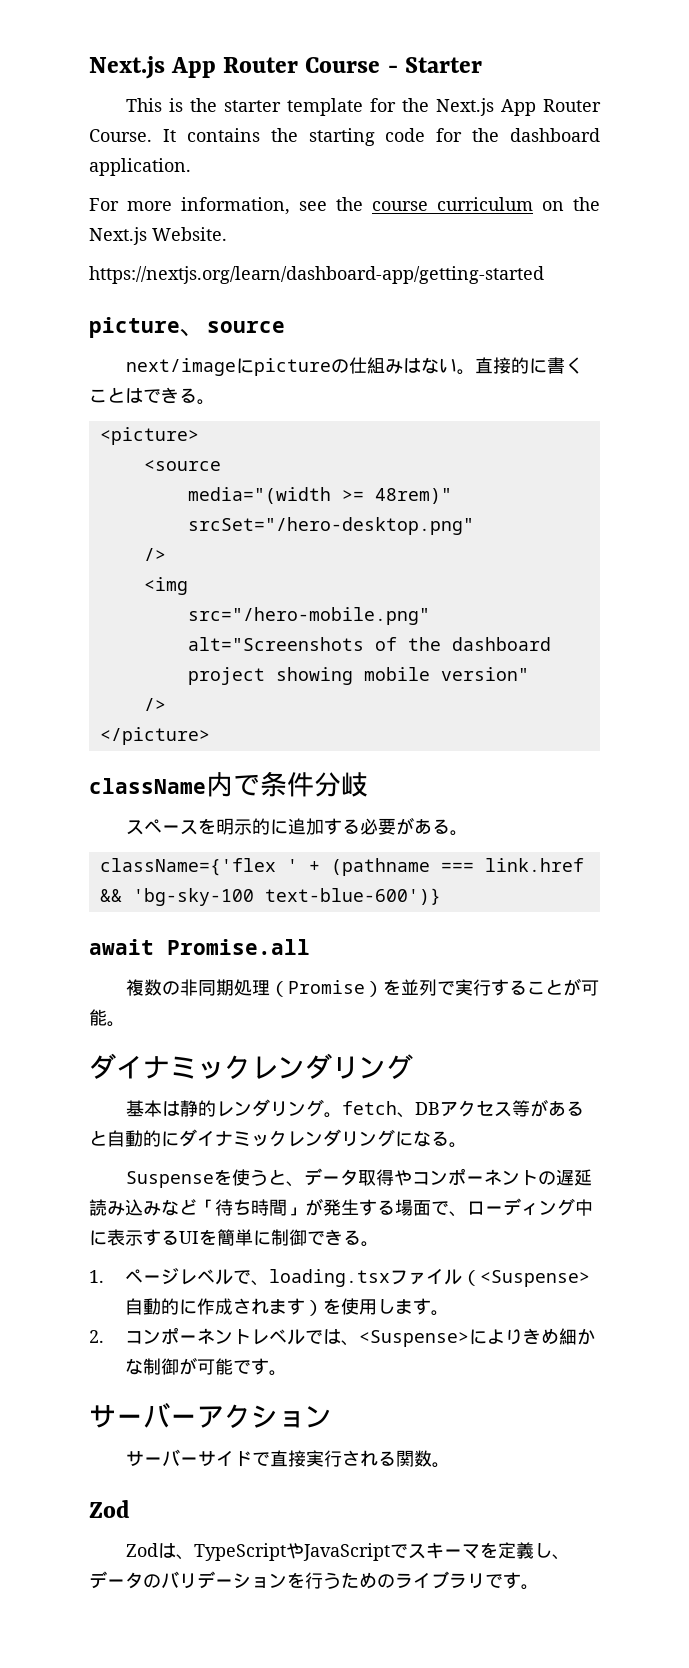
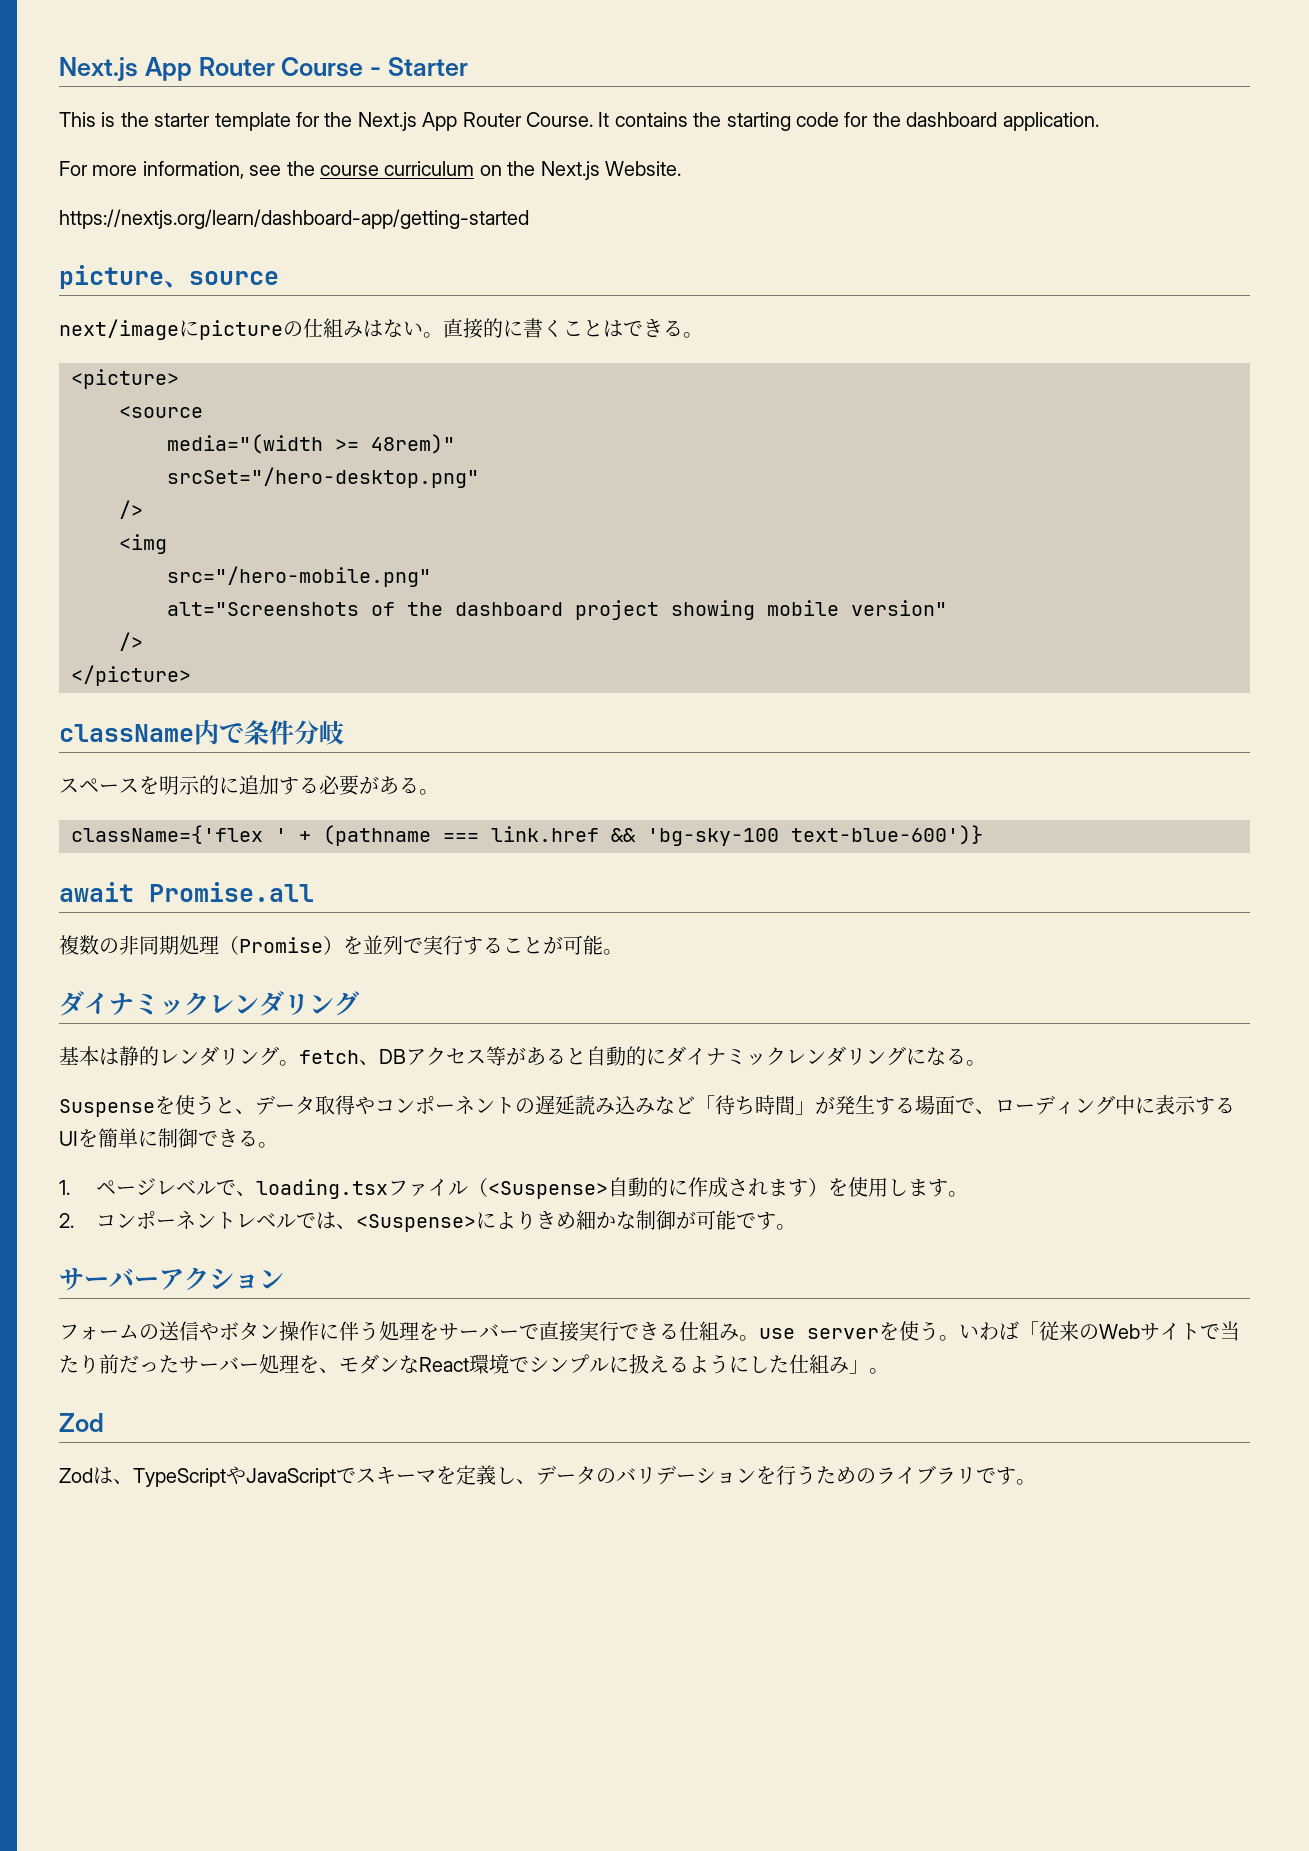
- サーバーサイドで直接実行される関数。
+ フォームの送信やボタン操作に伴う処理をサーバーで直接実行できる仕組み。use serverを使う。いわば「従来のWebサイトで当たり前だったサーバー処理を、モダンなReact環境でシンプルに扱えるようにした仕組み」。

